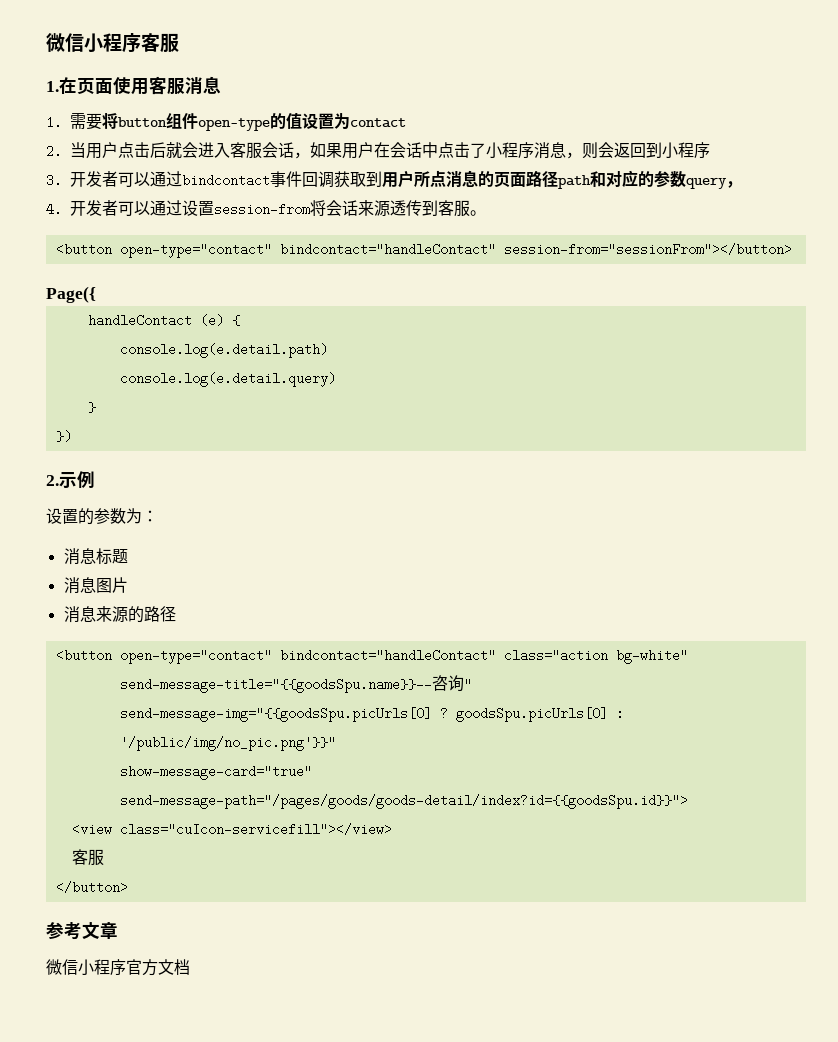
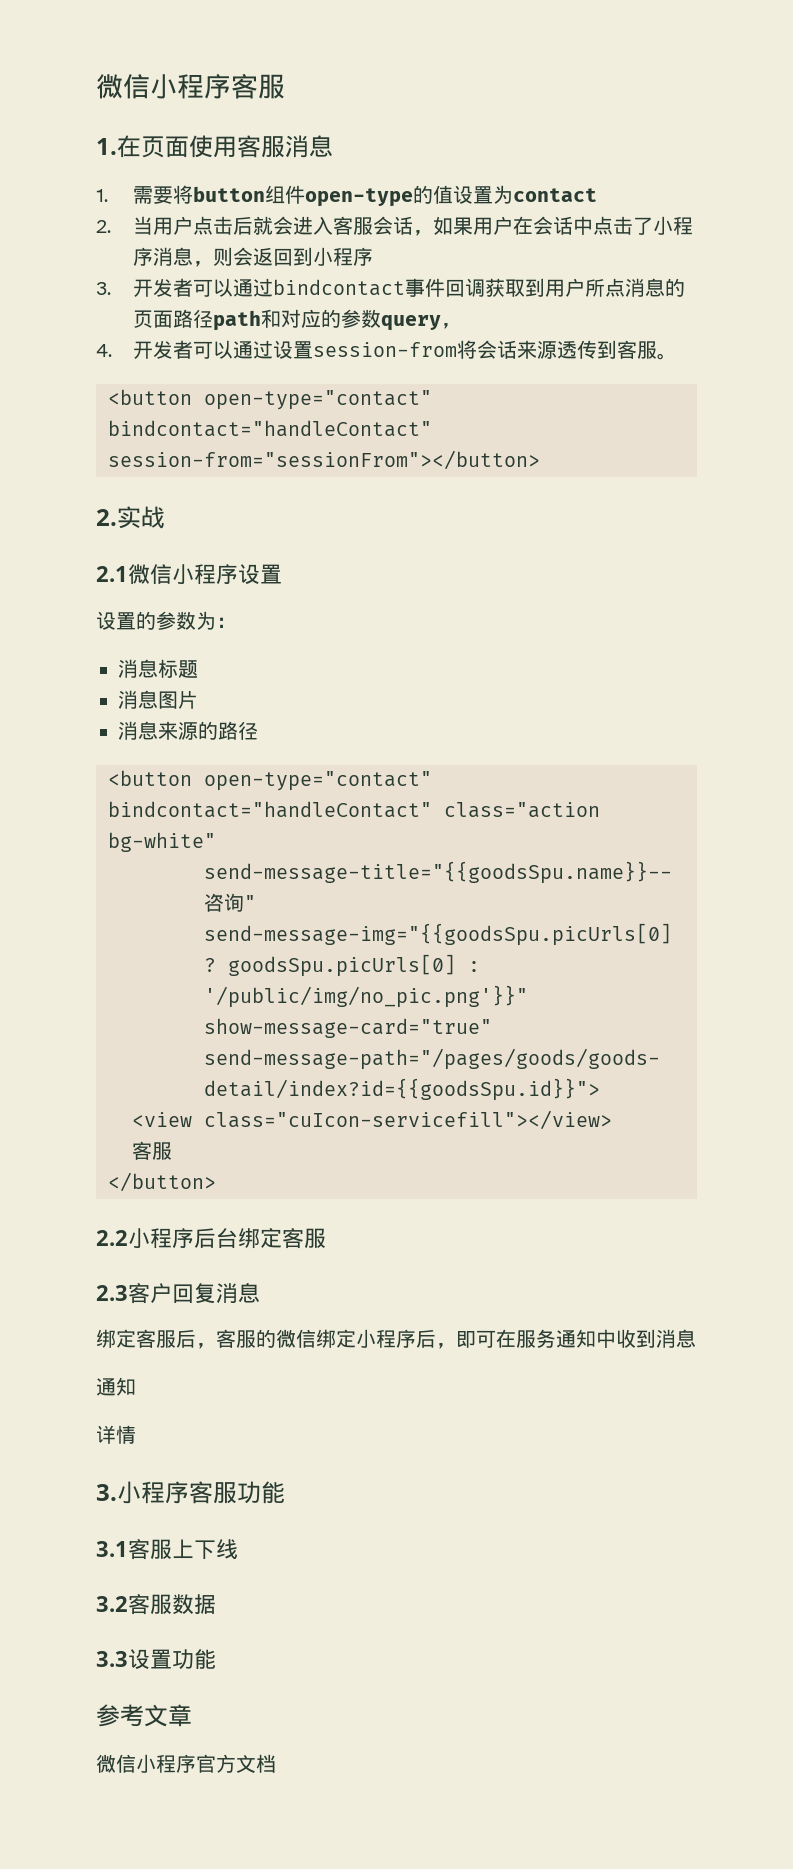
- Page({
- handleContact (e) {
- console.log(e.detail.path)
- console.log(e.detail.query)
- }
- })
- 2.示例
+ 2.实战
+ 2.1微信小程序设置
+ 2.2小程序后台绑定客服
+ 2.3客户回复消息
+ 绑定客服后，客服的微信绑定小程序后，即可在服务通知中收到消息
+ 通知
+ 详情
+ 3.小程序客服功能
+ 3.1客服上下线
+ 3.2客服数据
+ 3.3设置功能

